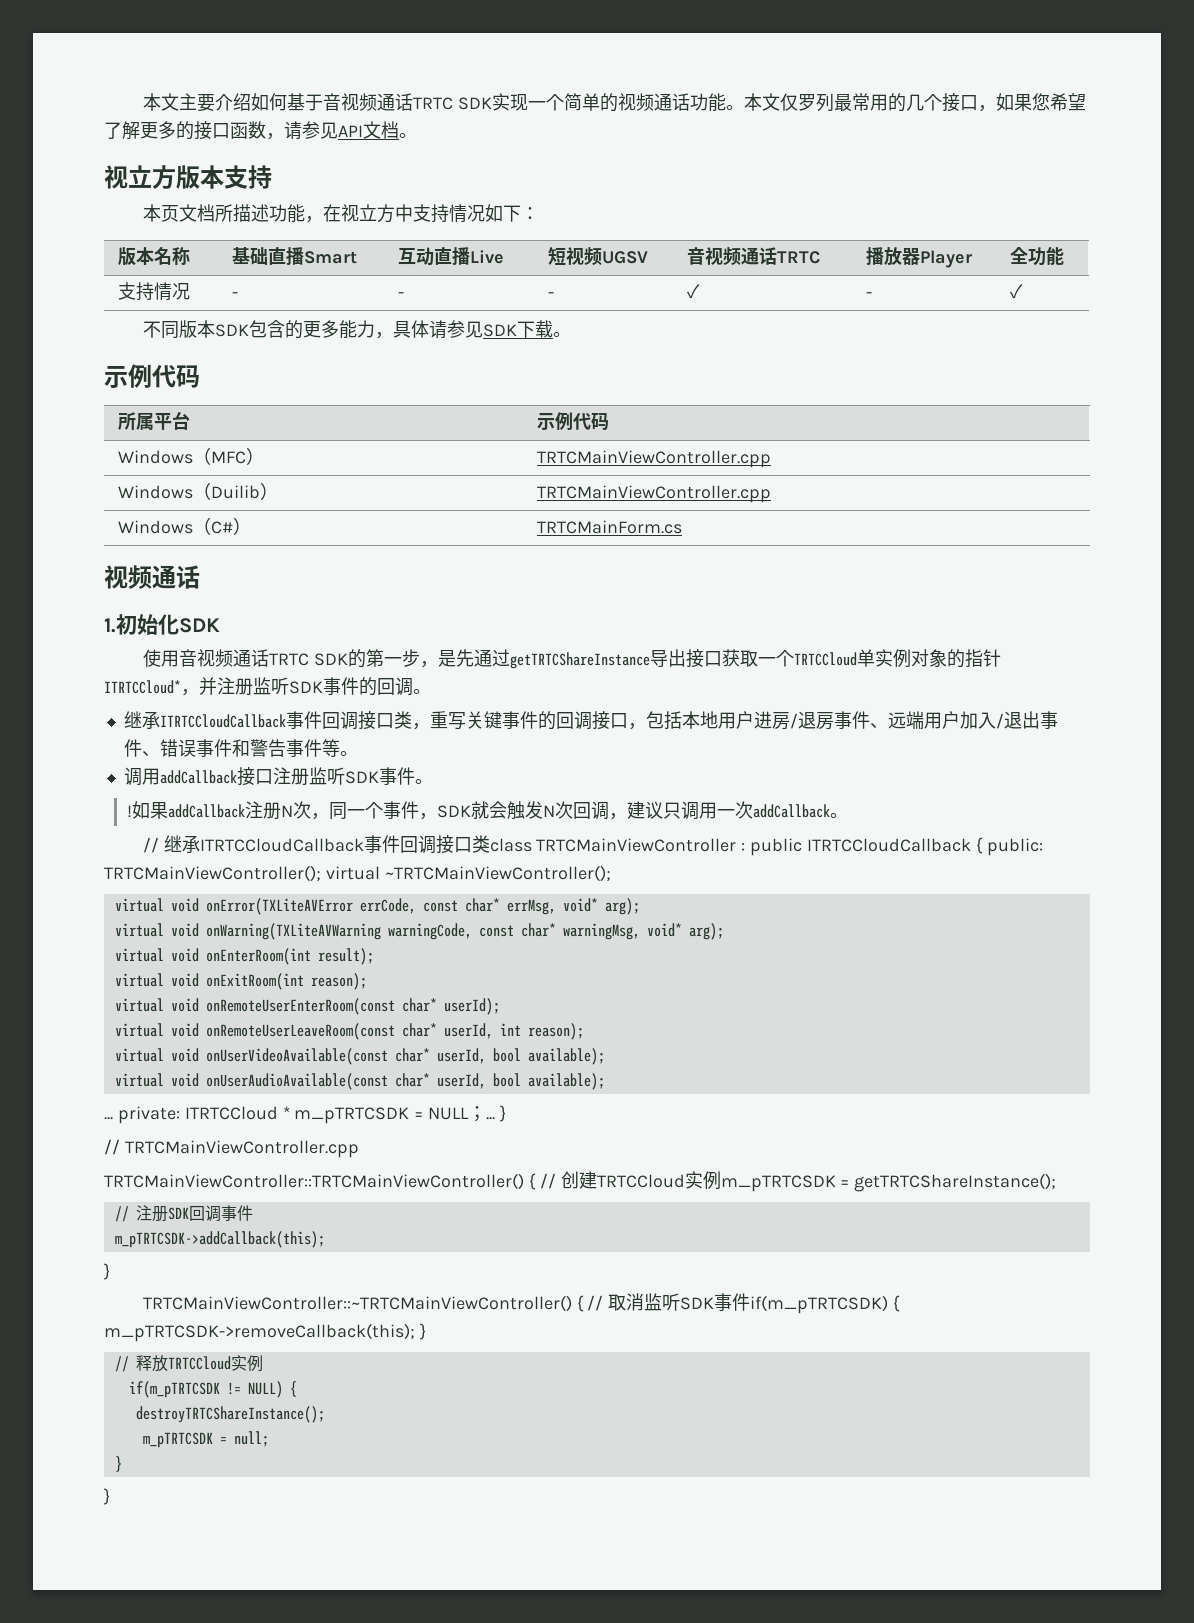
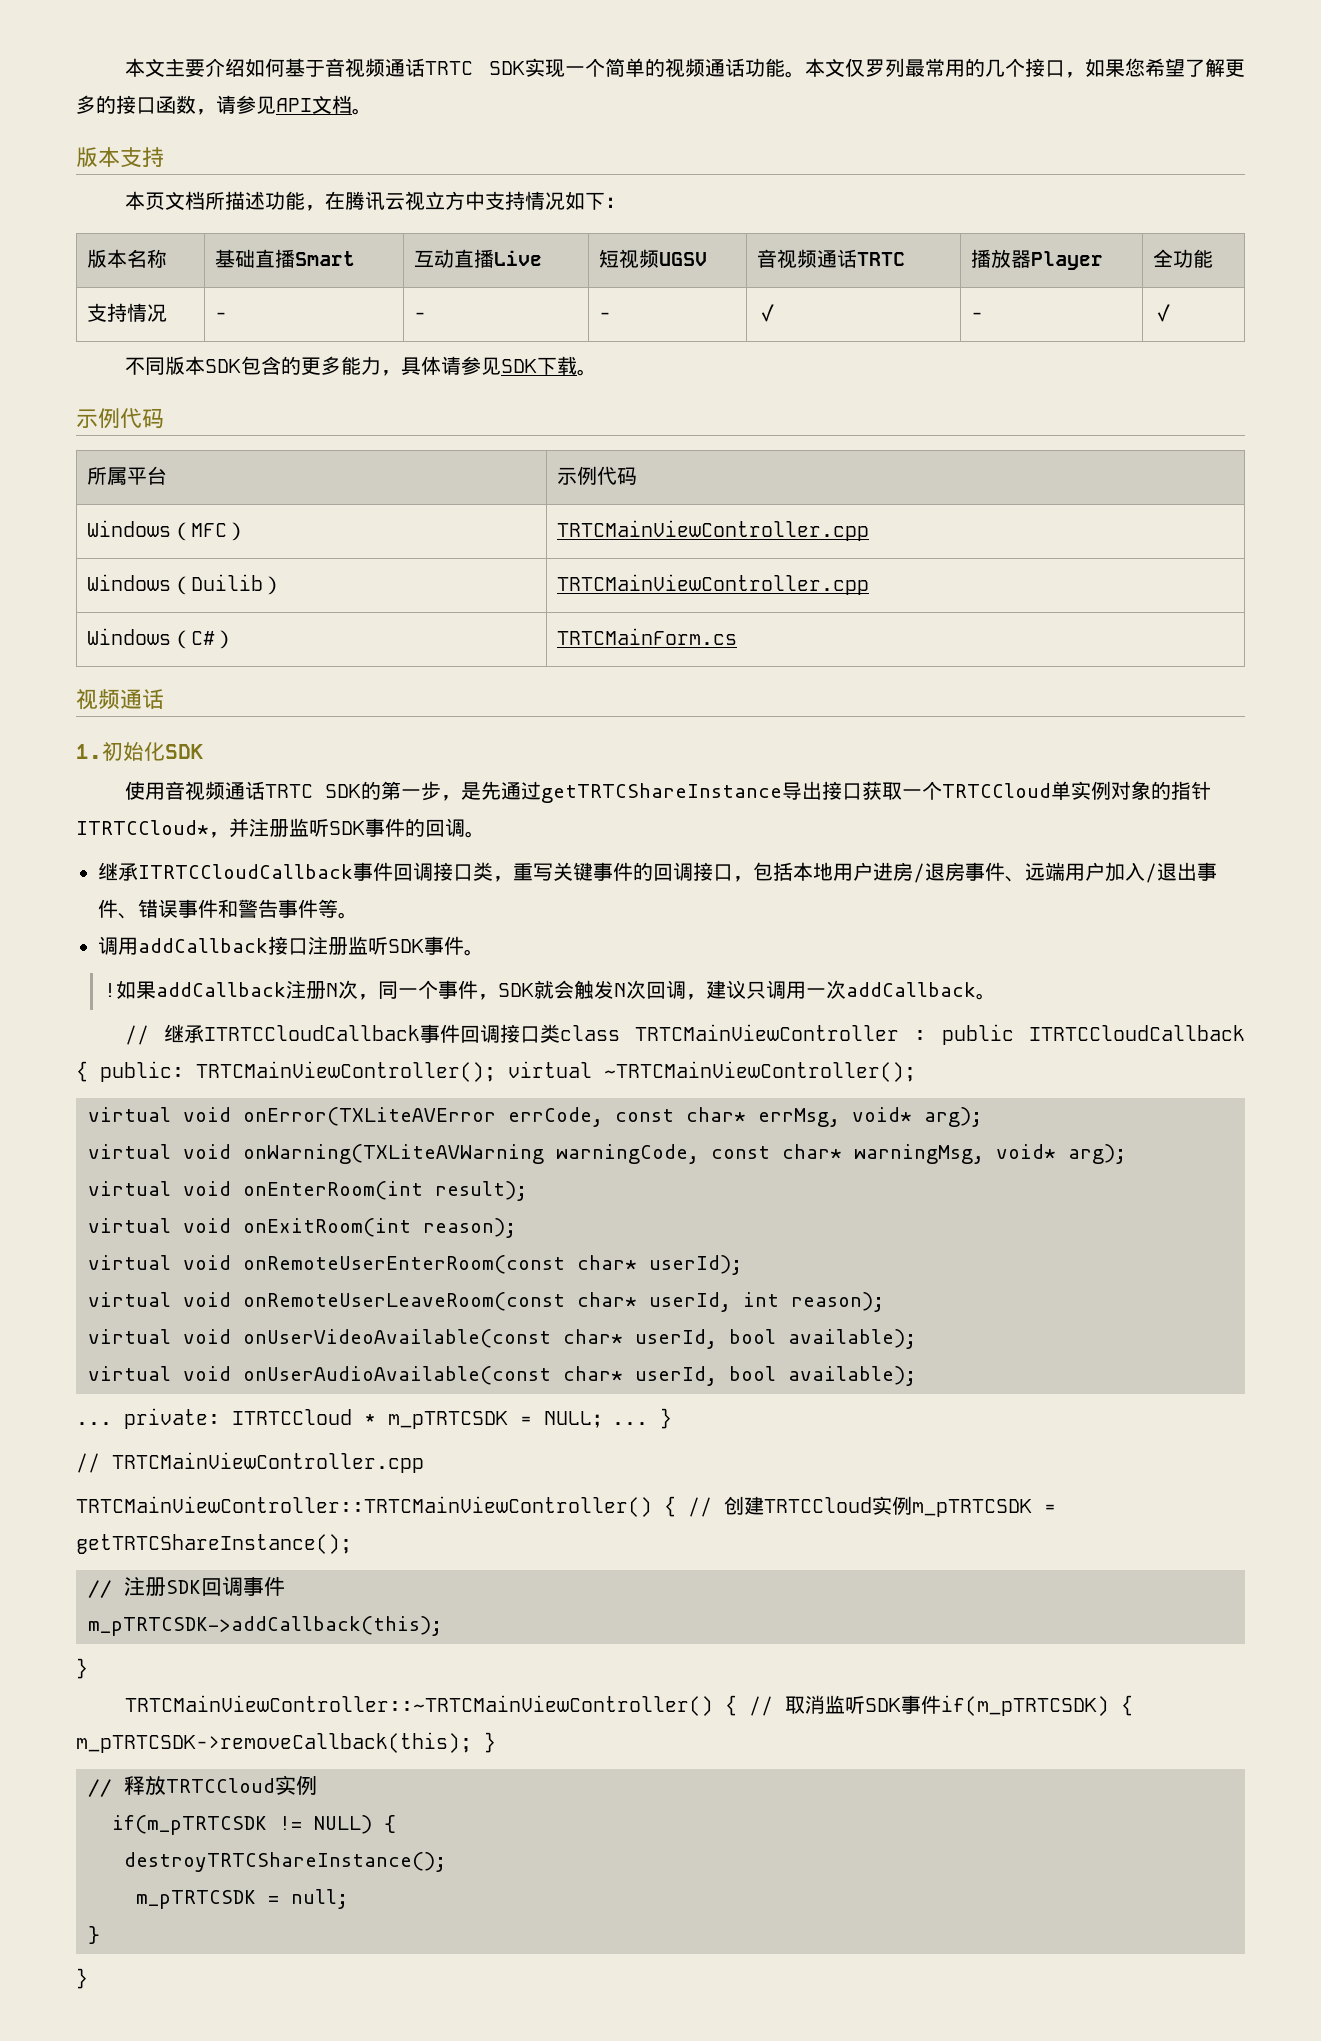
- 视立方版本支持
+ 版本支持
- 本页文档所描述功能，在视立方中支持情况如下：
+ 本页文档所描述功能，在腾讯云视立方中支持情况如下：

